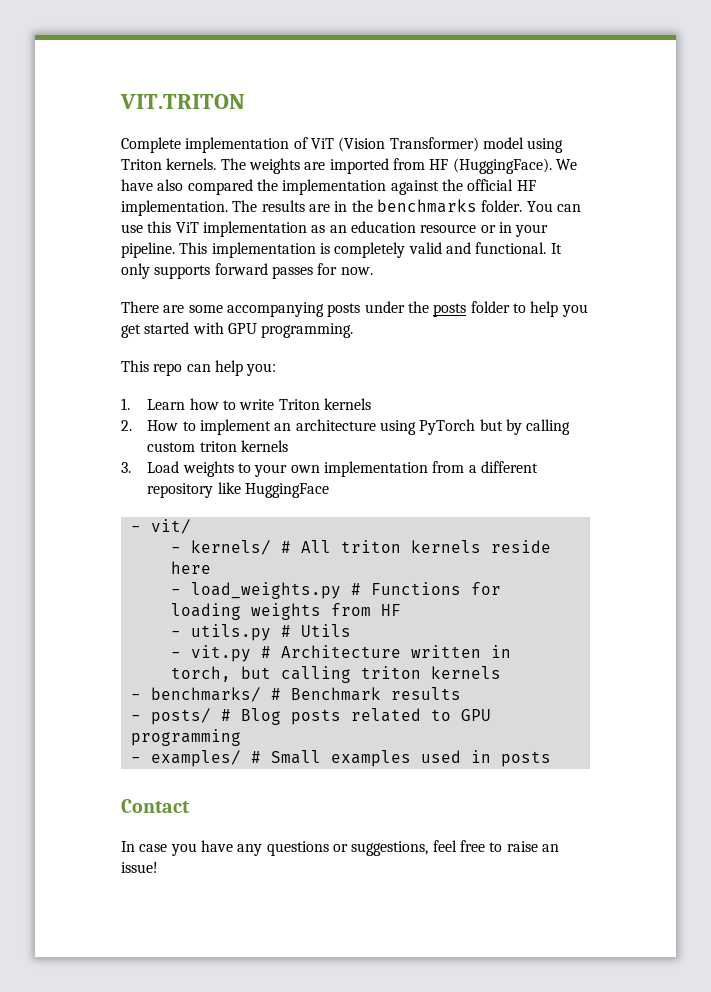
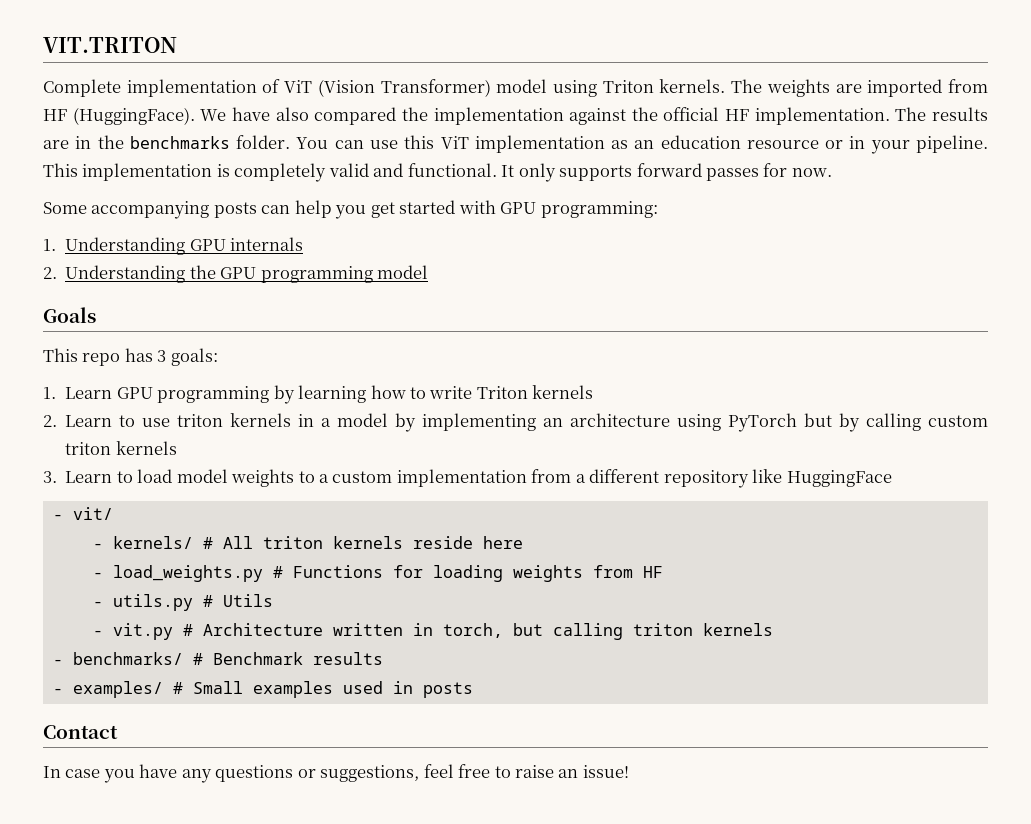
- There are some accompanying posts under the posts folder to help you get started with GPU programming.
+ Some accompanying posts can help you get started with GPU programming:
+ 1. Understanding GPU internals
+ 2. Understanding the GPU programming model
+ Goals
- This repo can help you:
+ This repo has 3 goals:
- 1. Learn how to write Triton kernels
+ 1. Learn GPU programming by learning how to write Triton kernels
- 2. How to implement an architecture using PyTorch but by calling custom triton kernels
+ 2. Learn to use triton kernels in a model by implementing an architecture using PyTorch but by calling custom triton kernels
- 3. Load weights to your own implementation from a different repository like HuggingFace
+ 3. Learn to load model weights to a custom implementation from a different repository like HuggingFace
- - posts/ # Blog posts related to GPU programming

